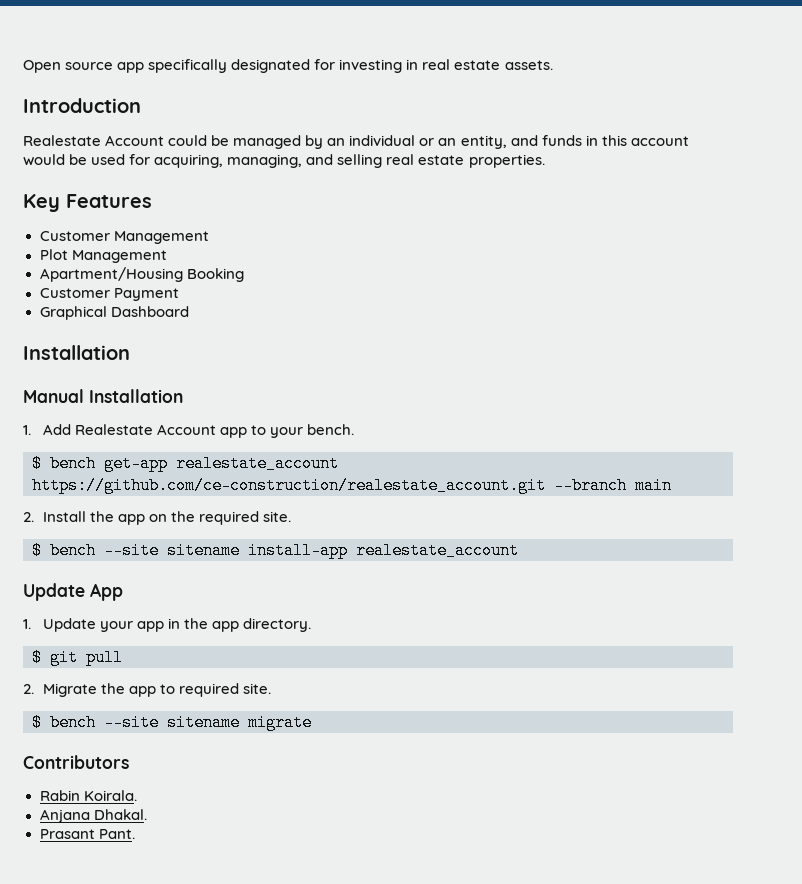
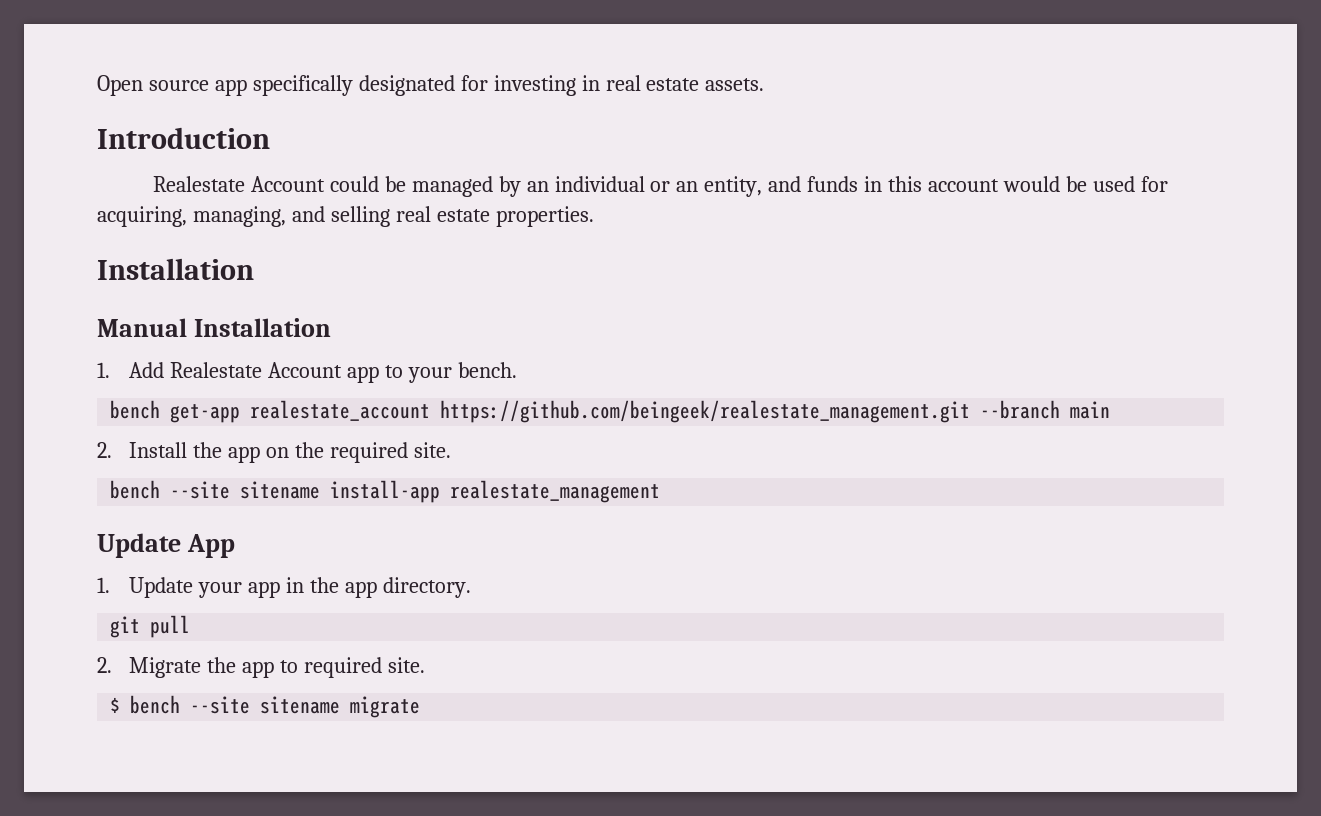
- Key Features
- Customer Management
- Plot Management
- Apartment/Housing Booking
- Customer Payment
- Graphical Dashboard
- $ bench get-app realestate_account https://github.com/ce-construction/realestate_account.git --branch main
+ bench get-app realestate_account https://github.com/beingeek/realestate_management.git --branch main
- $ bench --site sitename install-app realestate_account
+ bench --site sitename install-app realestate_management
- $ git pull
+ git pull
- Contributors
- Rabin Koirala.
- Anjana Dhakal.
- Prasant Pant.

